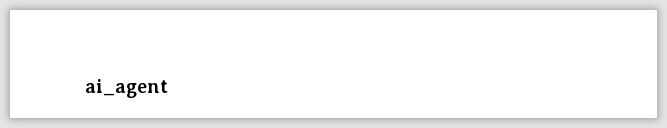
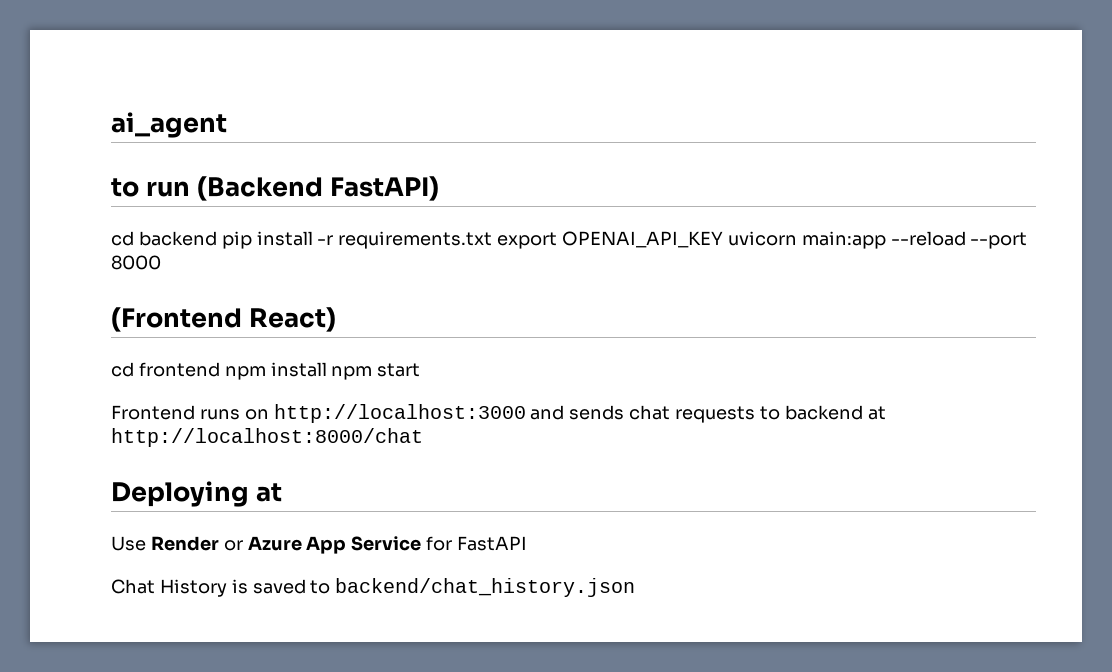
+ to run (Backend FastAPI)
+ cd backend pip install -r requirements.txt export OPENAI_API_KEY uvicorn main:app --reload --port 8000
+ (Frontend React)
+ cd frontend npm install npm start
+ Frontend runs on http://localhost:3000 and sends chat requests to backend at http://localhost:8000/chat
+ Deploying at
+ Use Render or Azure App Service for FastAPI
+ Chat History is saved to backend/chat_history.json

